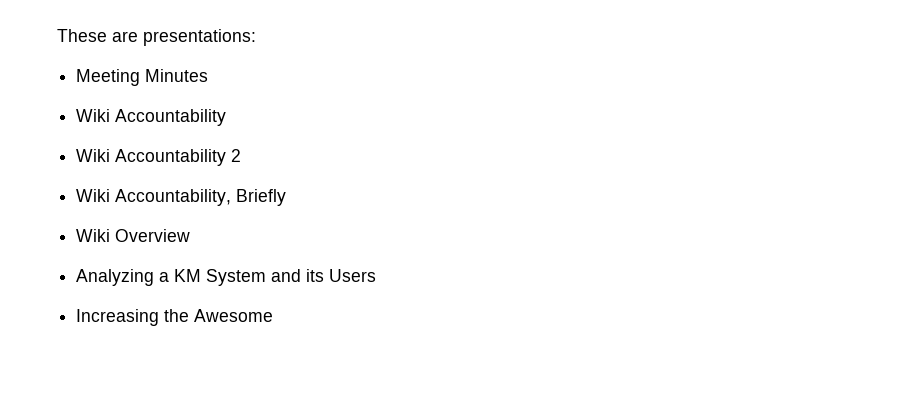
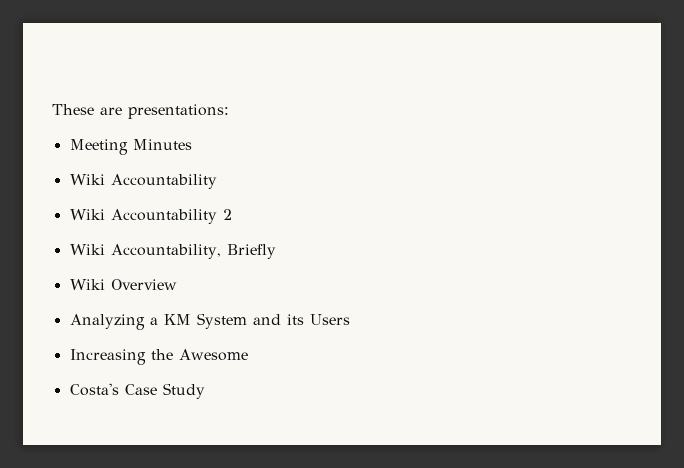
+ Costa's Case Study

